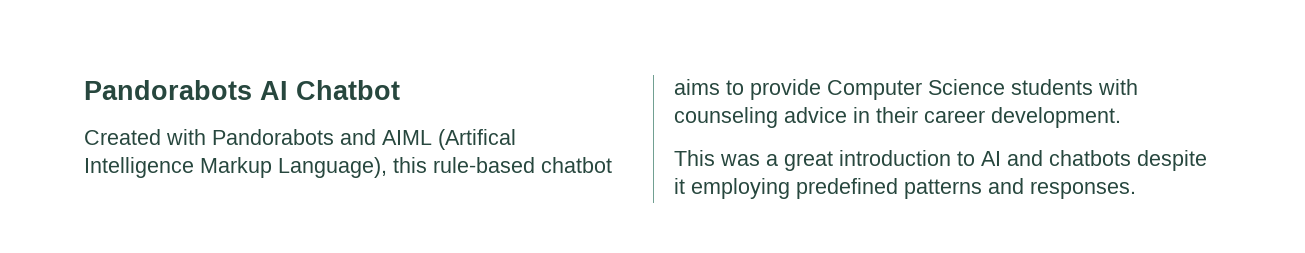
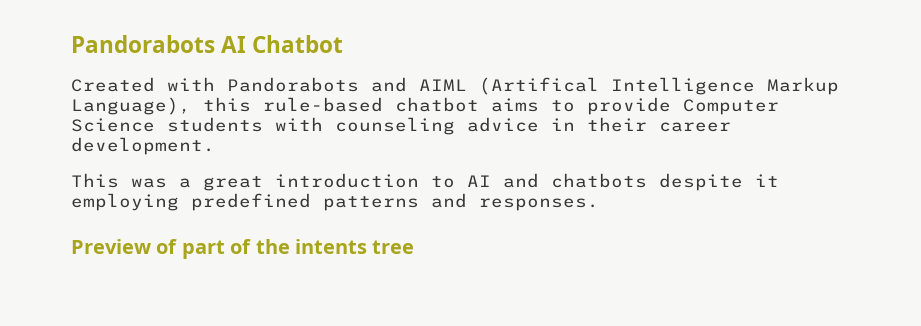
+ Preview of part of the intents tree

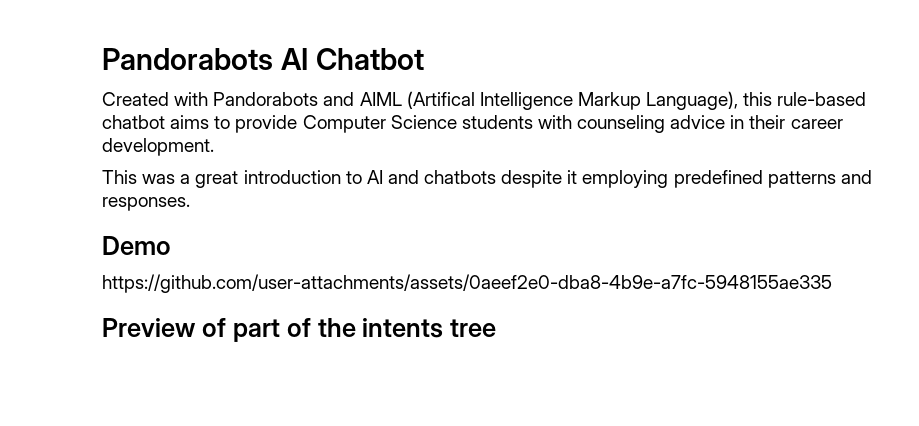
+ Demo
+ https://github.com/user-attachments/assets/0aeef2e0-dba8-4b9e-a7fc-5948155ae335

